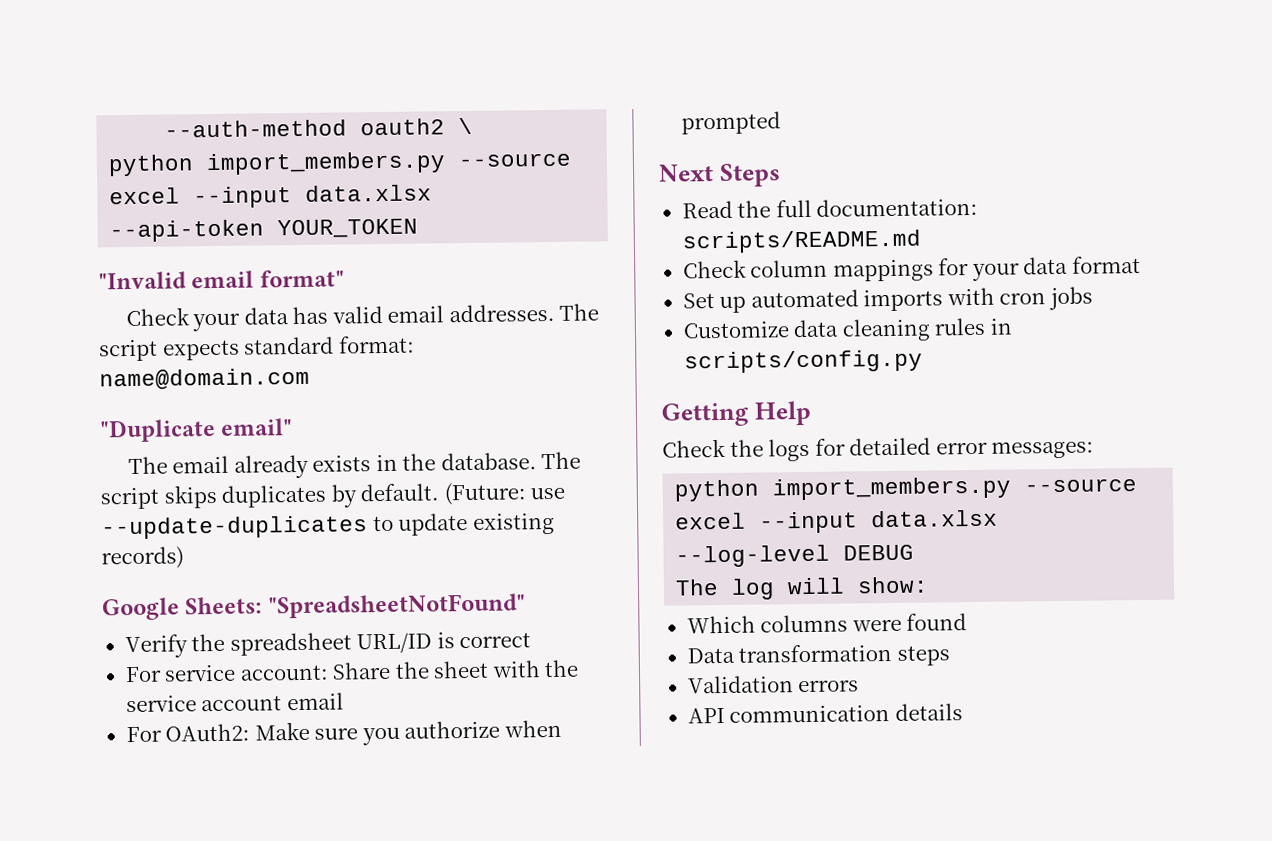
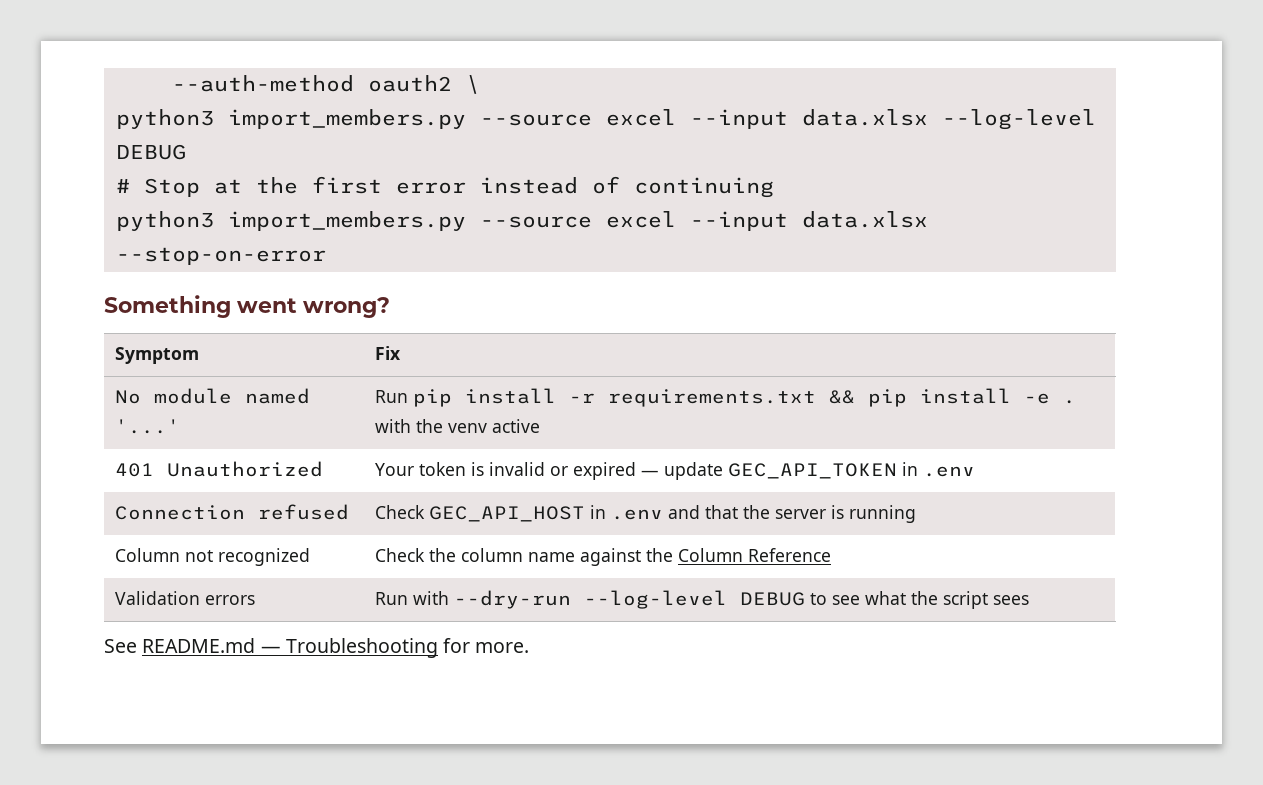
- python import_members.py --source excel --input data.xlsx --api-token YOUR_TOKEN
- "Invalid email format"
- Check your data has valid email addresses. The script expects standard format: name@domain.com
- "Duplicate email"
- The email already exists in the database. The script skips duplicates by default. (Future: use --update-duplicates to update existing records)
- Google Sheets: "SpreadsheetNotFound"
- Verify the spreadsheet URL/ID is correct
- For service account: Share the sheet with the service account email
- For OAuth2: Make sure you authorize when prompted
- Next Steps
- Read the full documentation: scripts/README.md
- Check column mappings for your data format
- Set up automated imports with cron jobs
- Customize data cleaning rules in scripts/config.py
- Getting Help
- Check the logs for detailed error messages:
- python import_members.py --source excel --input data.xlsx --log-level DEBUG
+ python3 import_members.py --source excel --input data.xlsx --log-level DEBUG
- The log will show:
- Which columns were found
- Data transformation steps
- Validation errors
- API communication details
+ # Stop at the first error instead of continuing
+ python3 import_members.py --source excel --input data.xlsx --stop-on-error
+ Something went wrong?
+ Symptom | Fix
+ No module named '...' | Run pip install -r requirements.txt && pip install -e . with the venv active
+ 401 Unauthorized | Your token is invalid or expired — update GEC_API_TOKEN in .env
+ Connection refused | Check GEC_API_HOST in .env and that the server is running
+ Column not recognized | Check the column name against the Column Reference
+ Validation errors | Run with --dry-run --log-level DEBUG to see what the script sees
+ See README.md — Troubleshooting for more.

